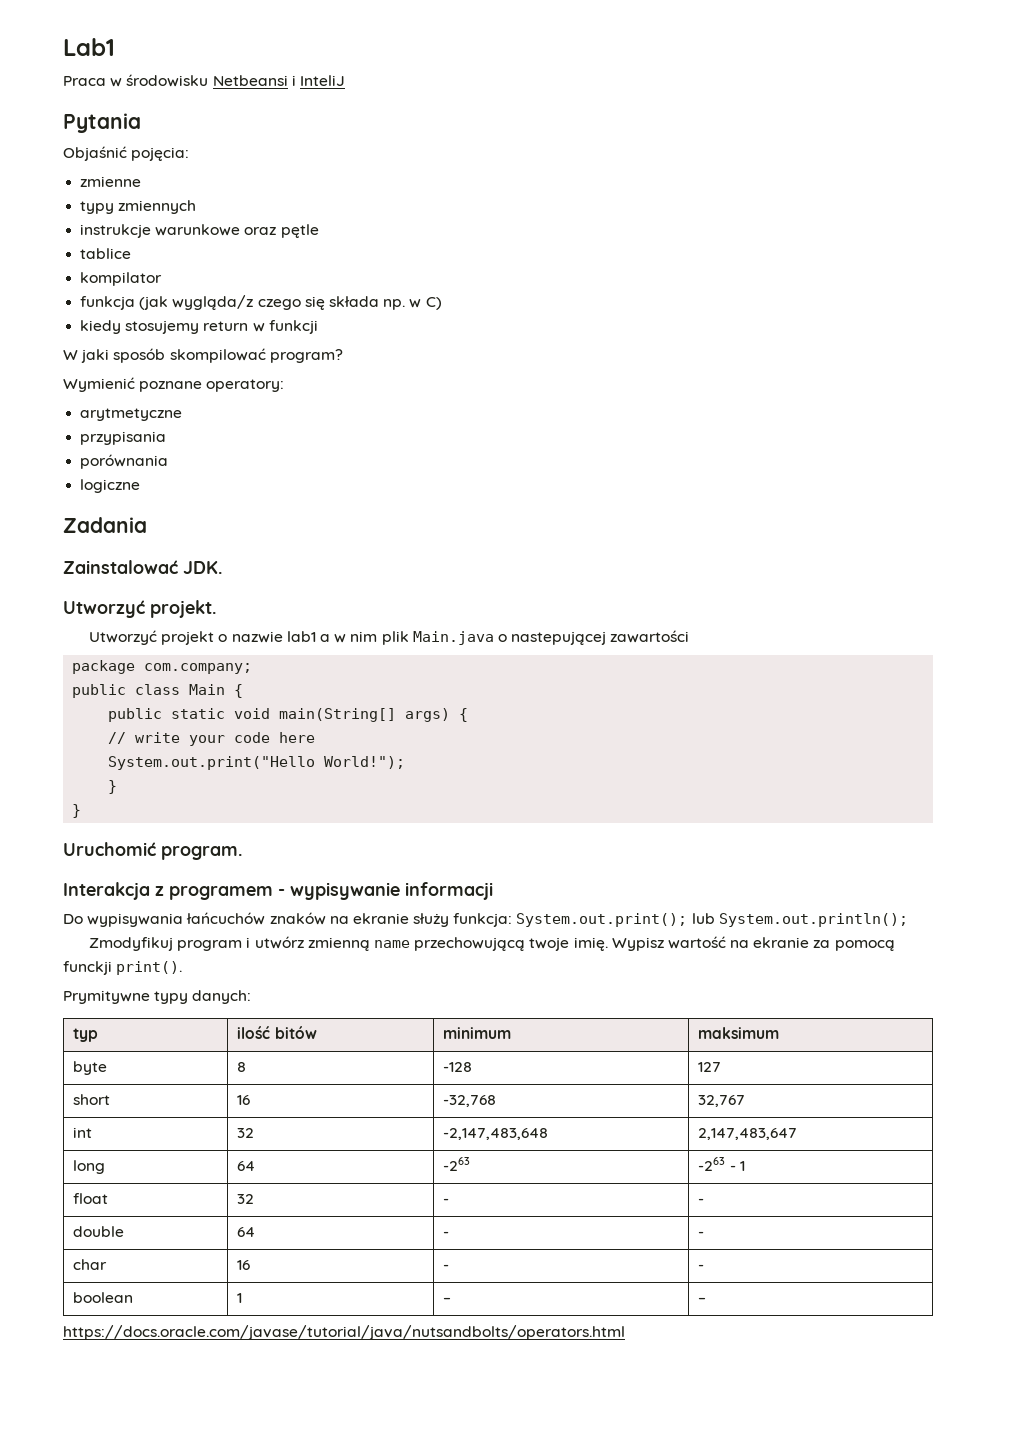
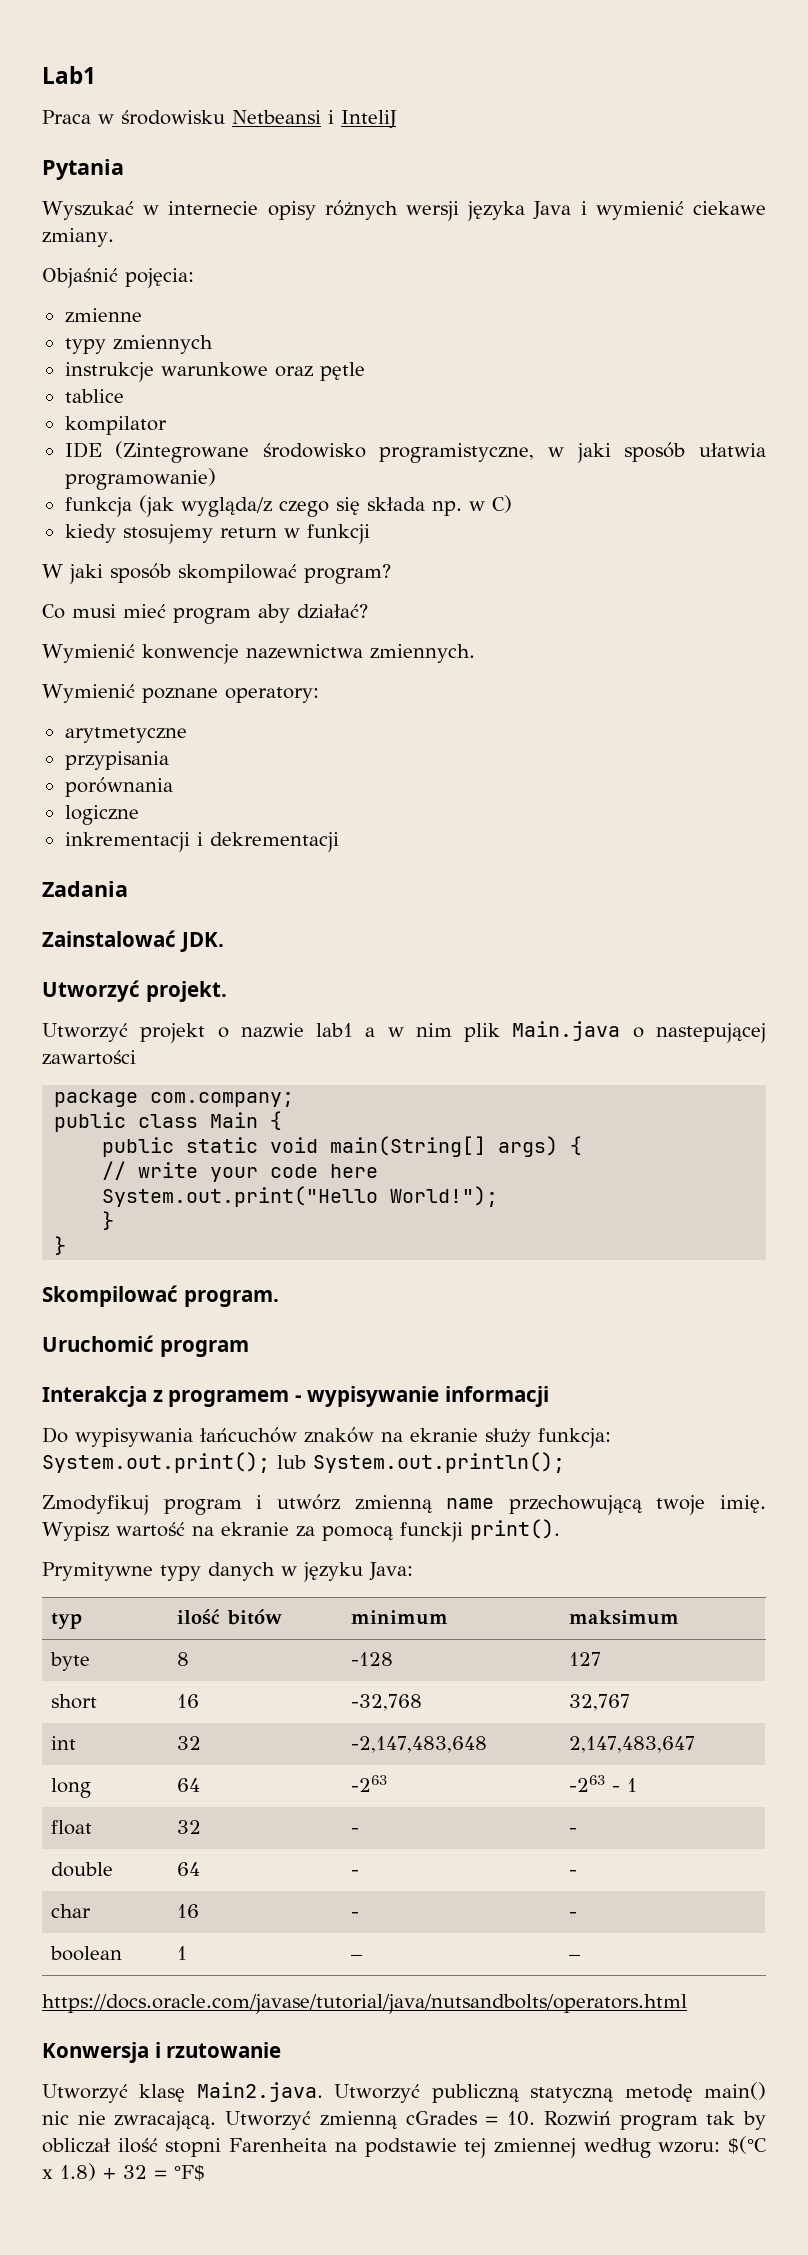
+ Wyszukać w internecie opisy różnych wersji języka Java i wymienić ciekawe zmiany.
+ IDE (Zintegrowane środowisko programistyczne, w jaki sposób ułatwia programowanie)
+ Co musi mieć program aby działać?
+ Wymienić konwencje nazewnictwa zmiennych.
+ inkrementacji i dekrementacji
+ Skompilować program.
- Uruchomić program.
+ Uruchomić program
- Prymitywne typy danych:
+ Prymitywne typy danych w języku Java:
+ Konwersja i rzutowanie
+ Utworzyć klasę Main2.java. Utworzyć publiczną statyczną metodę main() nic nie zwracającą. Utworzyć zmienną cGrades = 10. Rozwiń program tak by obliczał ilość stopni Farenheita na podstawie tej zmiennej według wzoru: $(°C x 1.8) + 32 = °F$

